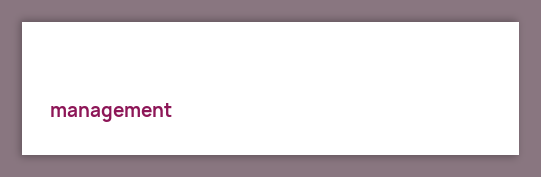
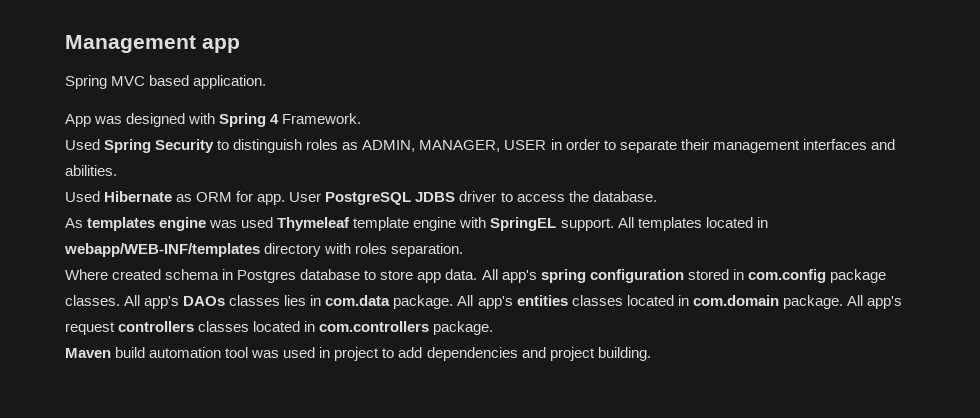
- management
+ Management app
+ Spring MVC based application.
+ App was designed with Spring 4 Framework.
+ Used Spring Security to distinguish roles as ADMIN, MANAGER, USER in order to separate their management interfaces and abilities.
+ Used Hibernate as ORM for app. User PostgreSQL JDBS driver to access the database.
+ As templates engine was used Thymeleaf template engine with SpringEL support. All templates located in webapp/WEB-INF/templates directory with roles separation.
+ Where created schema in Postgres database to store app data. All app's spring configuration stored in com.config package classes. All app's DAOs classes lies in com.data package. All app's entities classes located in com.domain package. All app's request controllers classes located in com.controllers package.
+ Maven build automation tool was used in project to add dependencies and project building.

